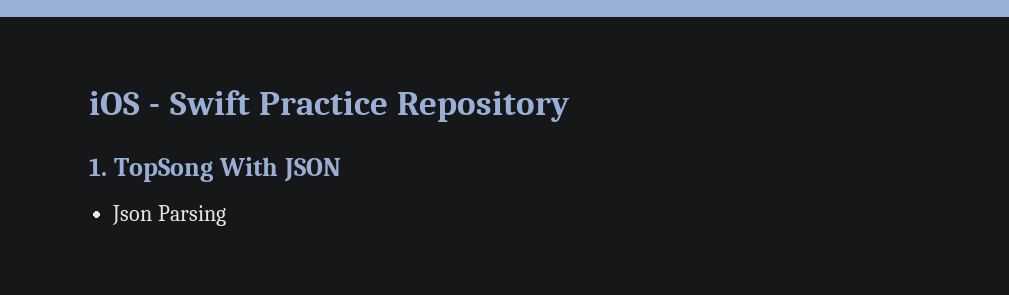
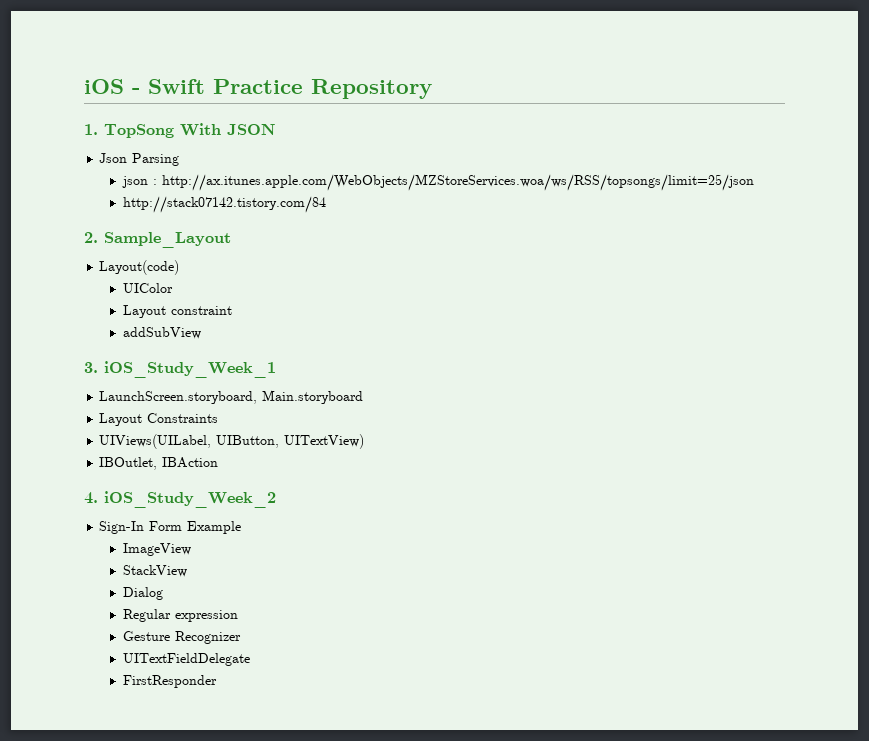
+ json : http://ax.itunes.apple.com/WebObjects/MZStoreServices.woa/ws/RSS/topsongs/limit=25/json
+ http://stack07142.tistory.com/84
+ 2. Sample_Layout
+ Layout(code)
+ UIColor
+ Layout constraint
+ addSubView
+ 3. iOS_Study_Week_1
+ LaunchScreen.storyboard, Main.storyboard
+ Layout Constraints
+ UIViews(UILabel, UIButton, UITextView)
+ IBOutlet, IBAction
+ 4. iOS_Study_Week_2
+ Sign-In Form Example
+ ImageView
+ StackView
+ Dialog
+ Regular expression
+ Gesture Recognizer
+ UITextFieldDelegate
+ FirstResponder

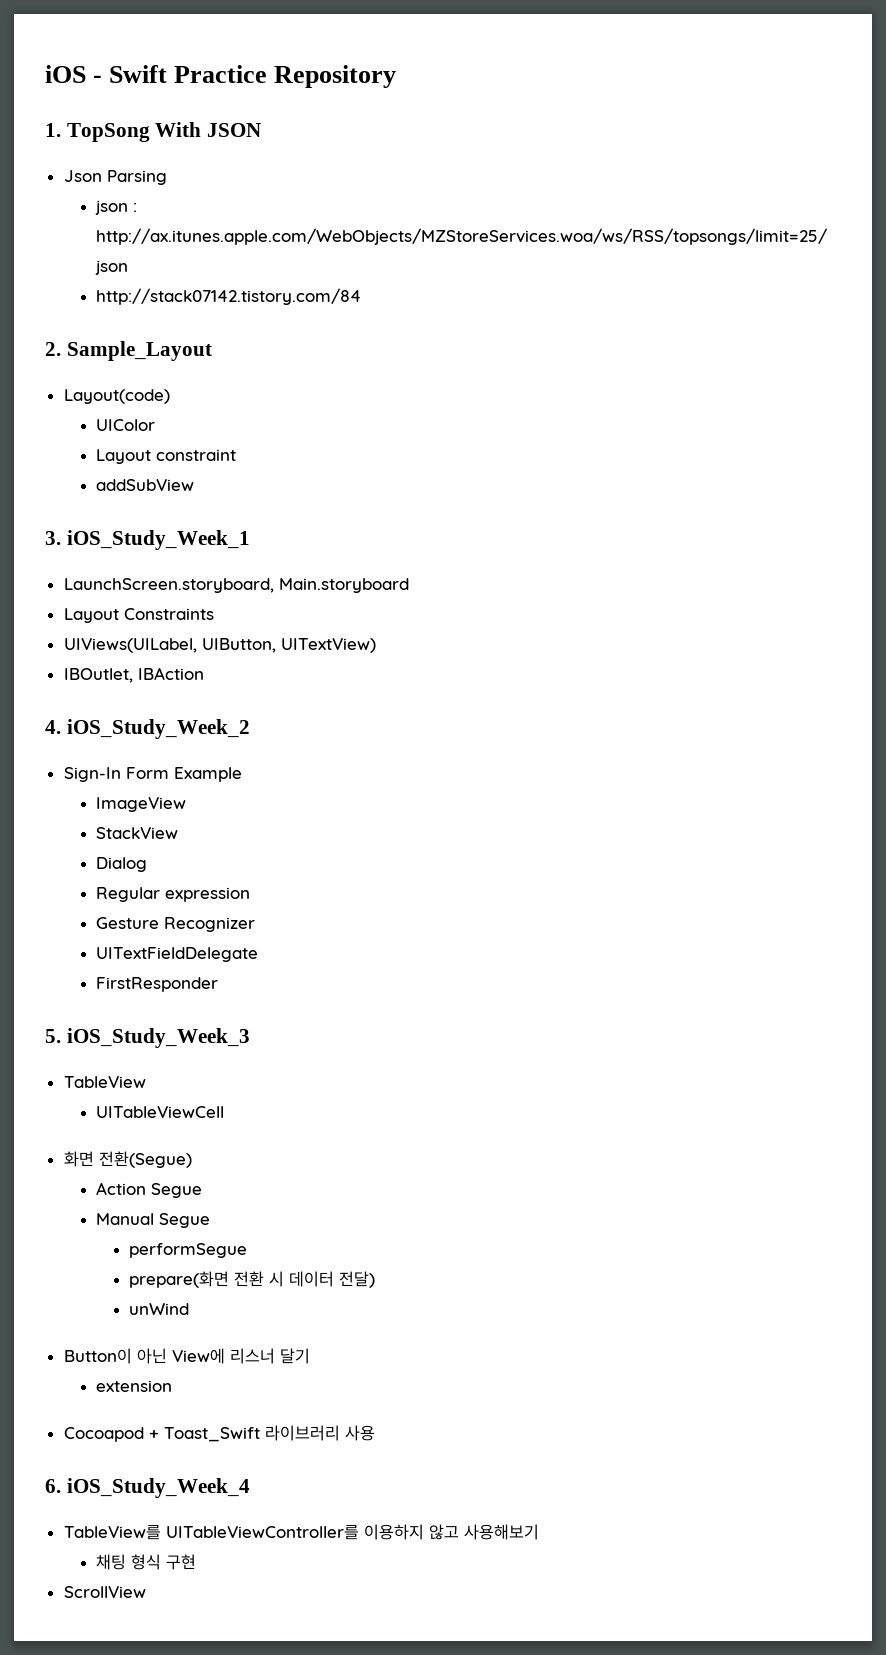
+ 5. iOS_Study_Week_3
+ TableView
+ UITableViewCell
+ 화면 전환(Segue)
+ Action Segue
+ Manual Segue
+ performSegue
+ prepare(화면 전환 시 데이터 전달)
+ unWind
+ Button이 아닌 View에 리스너 달기
+ extension
+ Cocoapod + Toast_Swift 라이브러리 사용
+ 6. iOS_Study_Week_4
+ TableView를 UITableViewController를 이용하지 않고 사용해보기
+ 채팅 형식 구현
+ ScrollView

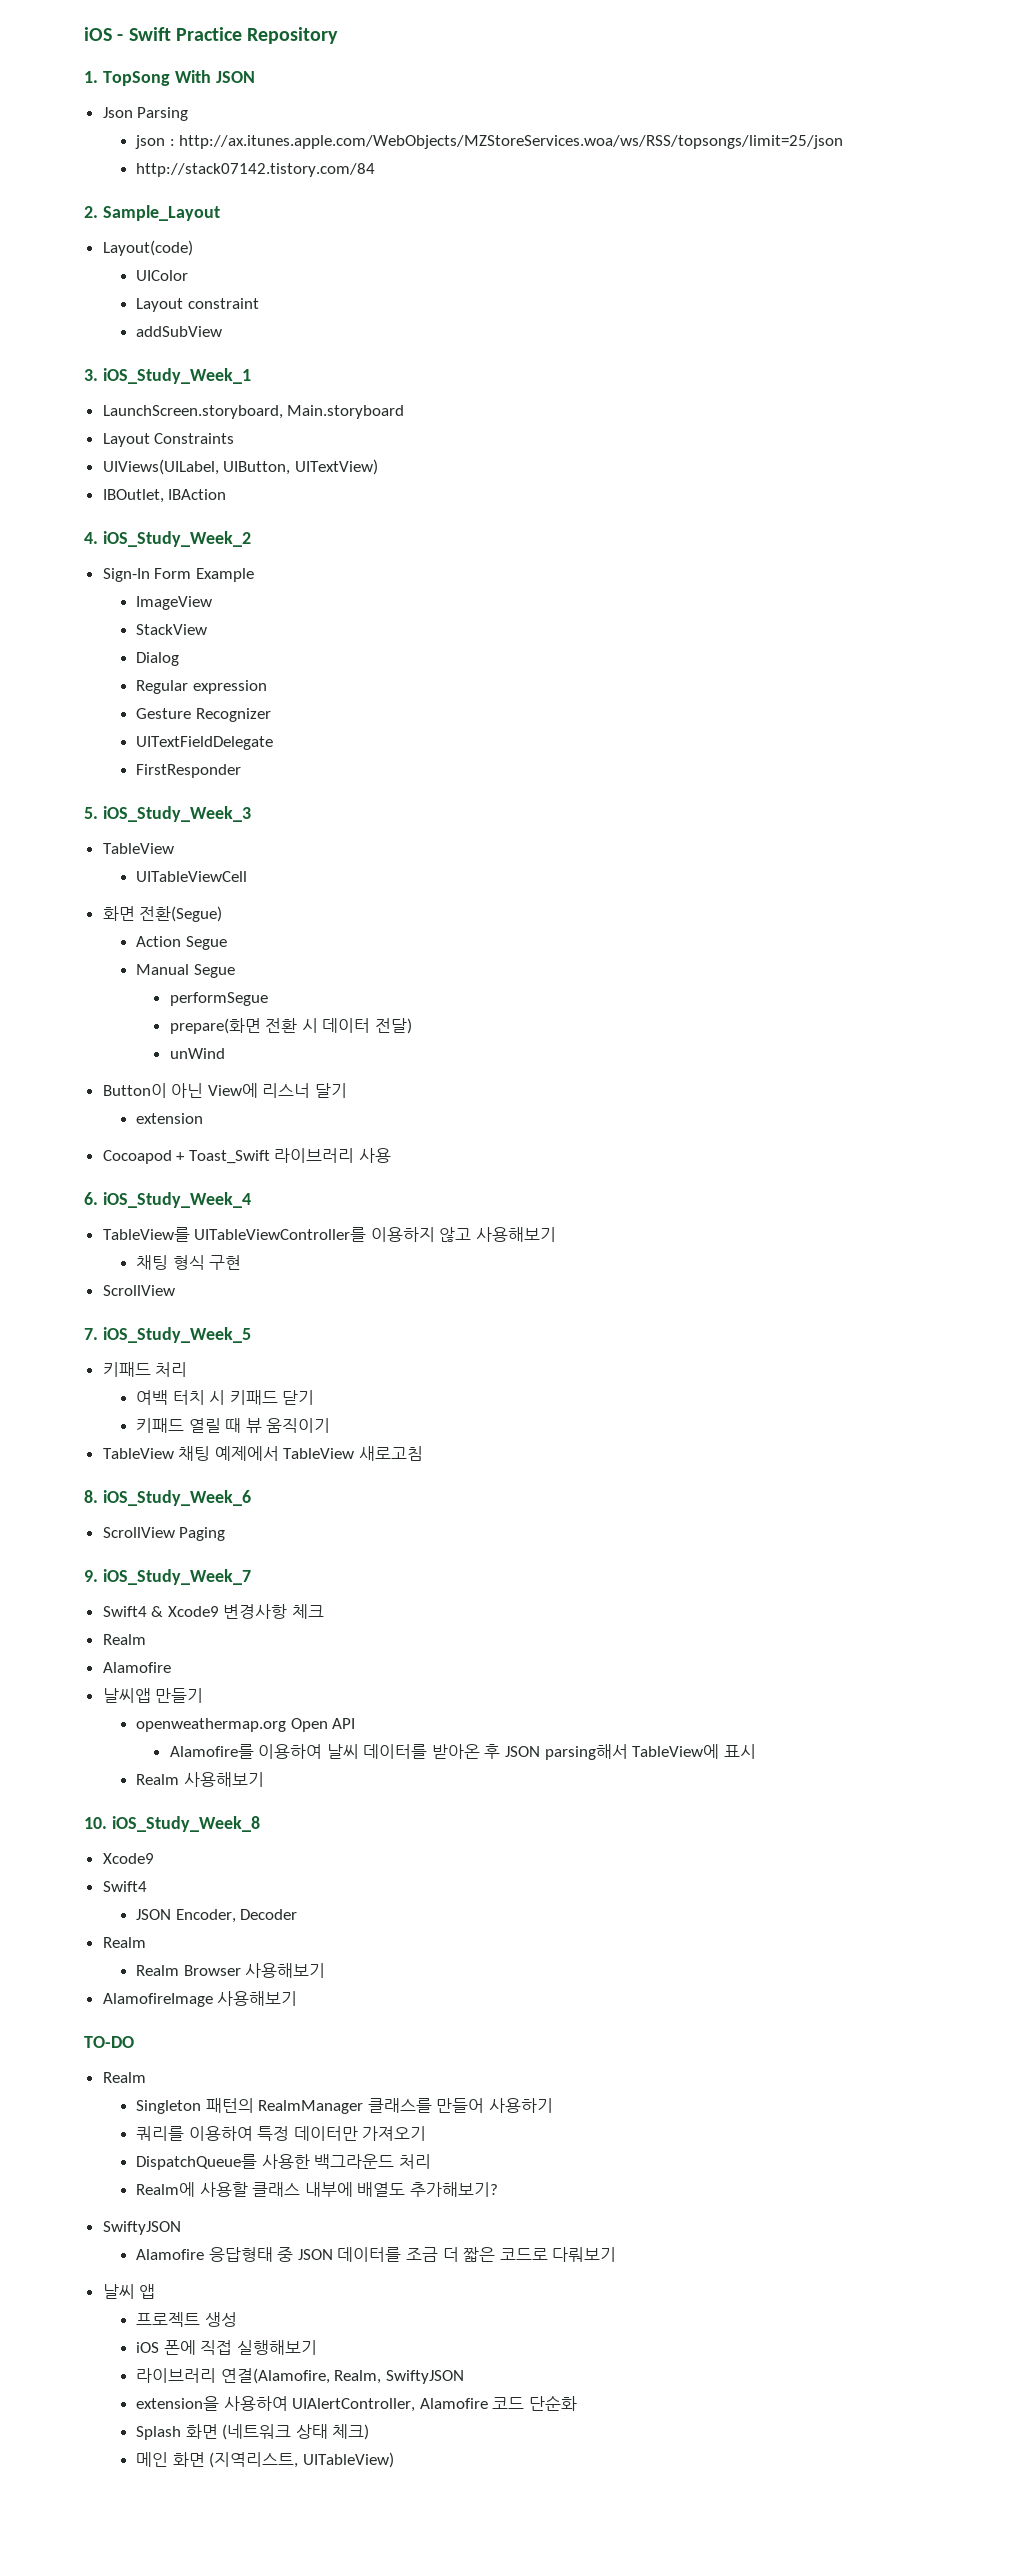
+ 7. iOS_Study_Week_5
+ 키패드 처리
+ 여백 터치 시 키패드 닫기
+ 키패드 열릴 때 뷰 움직이기
+ TableView 채팅 예제에서 TableView 새로고침
+ 8. iOS_Study_Week_6
+ ScrollView Paging
+ 9. iOS_Study_Week_7
+ Swift4 & Xcode9 변경사항 체크
+ Realm
+ Alamofire
+ 날씨앱 만들기
+ openweathermap.org Open API
+ Alamofire를 이용하여 날씨 데이터를 받아온 후 JSON parsing해서 TableView에 표시
+ Realm 사용해보기
+ 10. iOS_Study_Week_8
+ Xcode9
+ Swift4
+ JSON Encoder, Decoder
+ Realm
+ Realm Browser 사용해보기
+ AlamofireImage 사용해보기
+ TO-DO
+ Realm
+ Singleton 패턴의 RealmManager 클래스를 만들어 사용하기
+ 쿼리를 이용하여 특정 데이터만 가져오기
+ DispatchQueue를 사용한 백그라운드 처리
+ Realm에 사용할 클래스 내부에 배열도 추가해보기?
+ SwiftyJSON
+ Alamofire 응답형태 중 JSON 데이터를 조금 더 짧은 코드로 다뤄보기
+ 날씨 앱
+ 프로젝트 생성
+ iOS 폰에 직접 실행해보기
+ 라이브러리 연결(Alamofire, Realm, SwiftyJSON
+ extension을 사용하여 UIAlertController, Alamofire 코드 단순화
+ Splash 화면 (네트워크 상태 체크)
+ 메인 화면 (지역리스트, UITableView)

